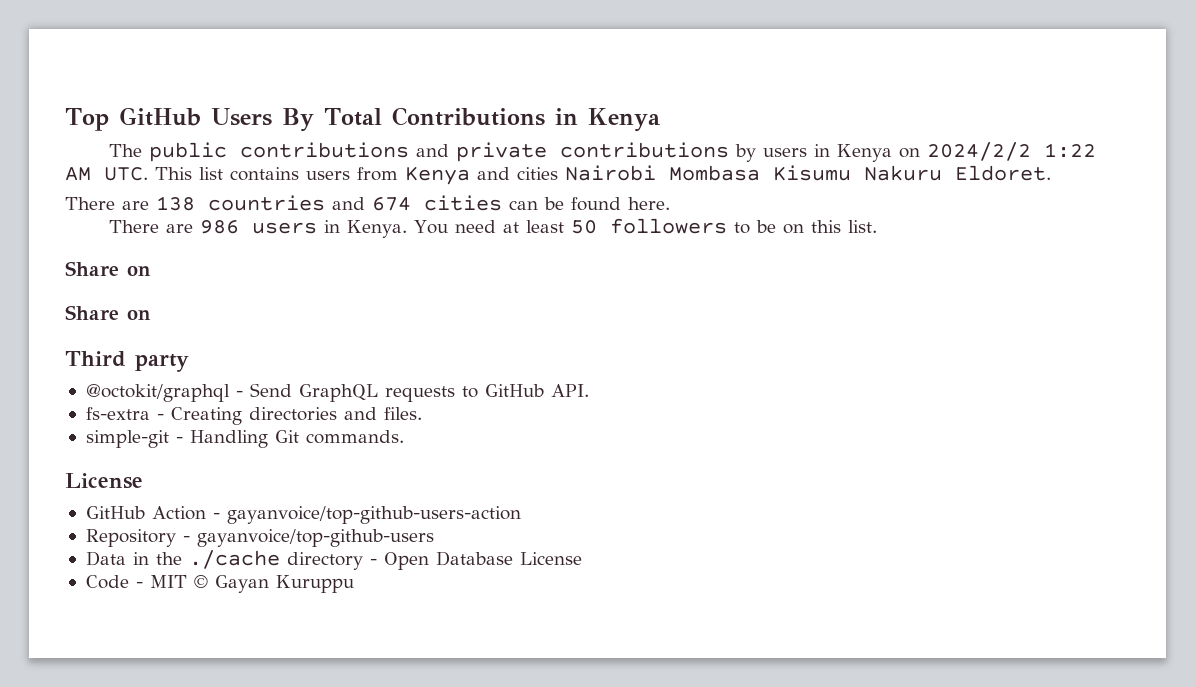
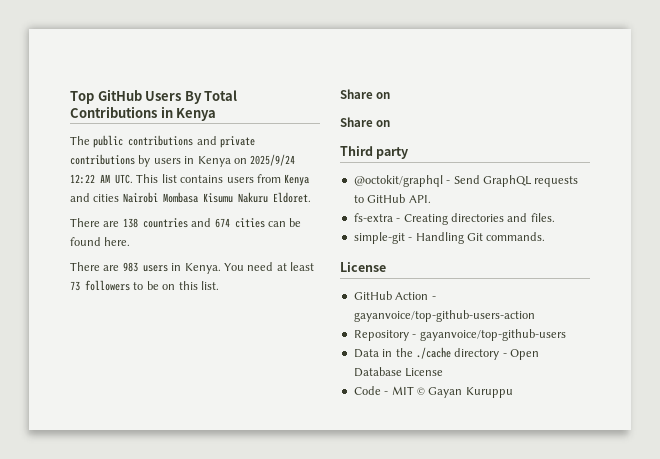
- The public contributions and private contributions by users in Kenya on 2024/2/2 1:22 AM UTC. This list contains users from Kenya and cities Nairobi Mombasa Kisumu Nakuru Eldoret.
+ The public contributions and private contributions by users in Kenya on 2025/9/24 12:22 AM UTC. This list contains users from Kenya and cities Nairobi Mombasa Kisumu Nakuru Eldoret.
- There are 986 users in Kenya.
+ There are 983 users in Kenya.
- You need at least 50 followers to be on this list.
+ You need at least 73 followers to be on this list.

